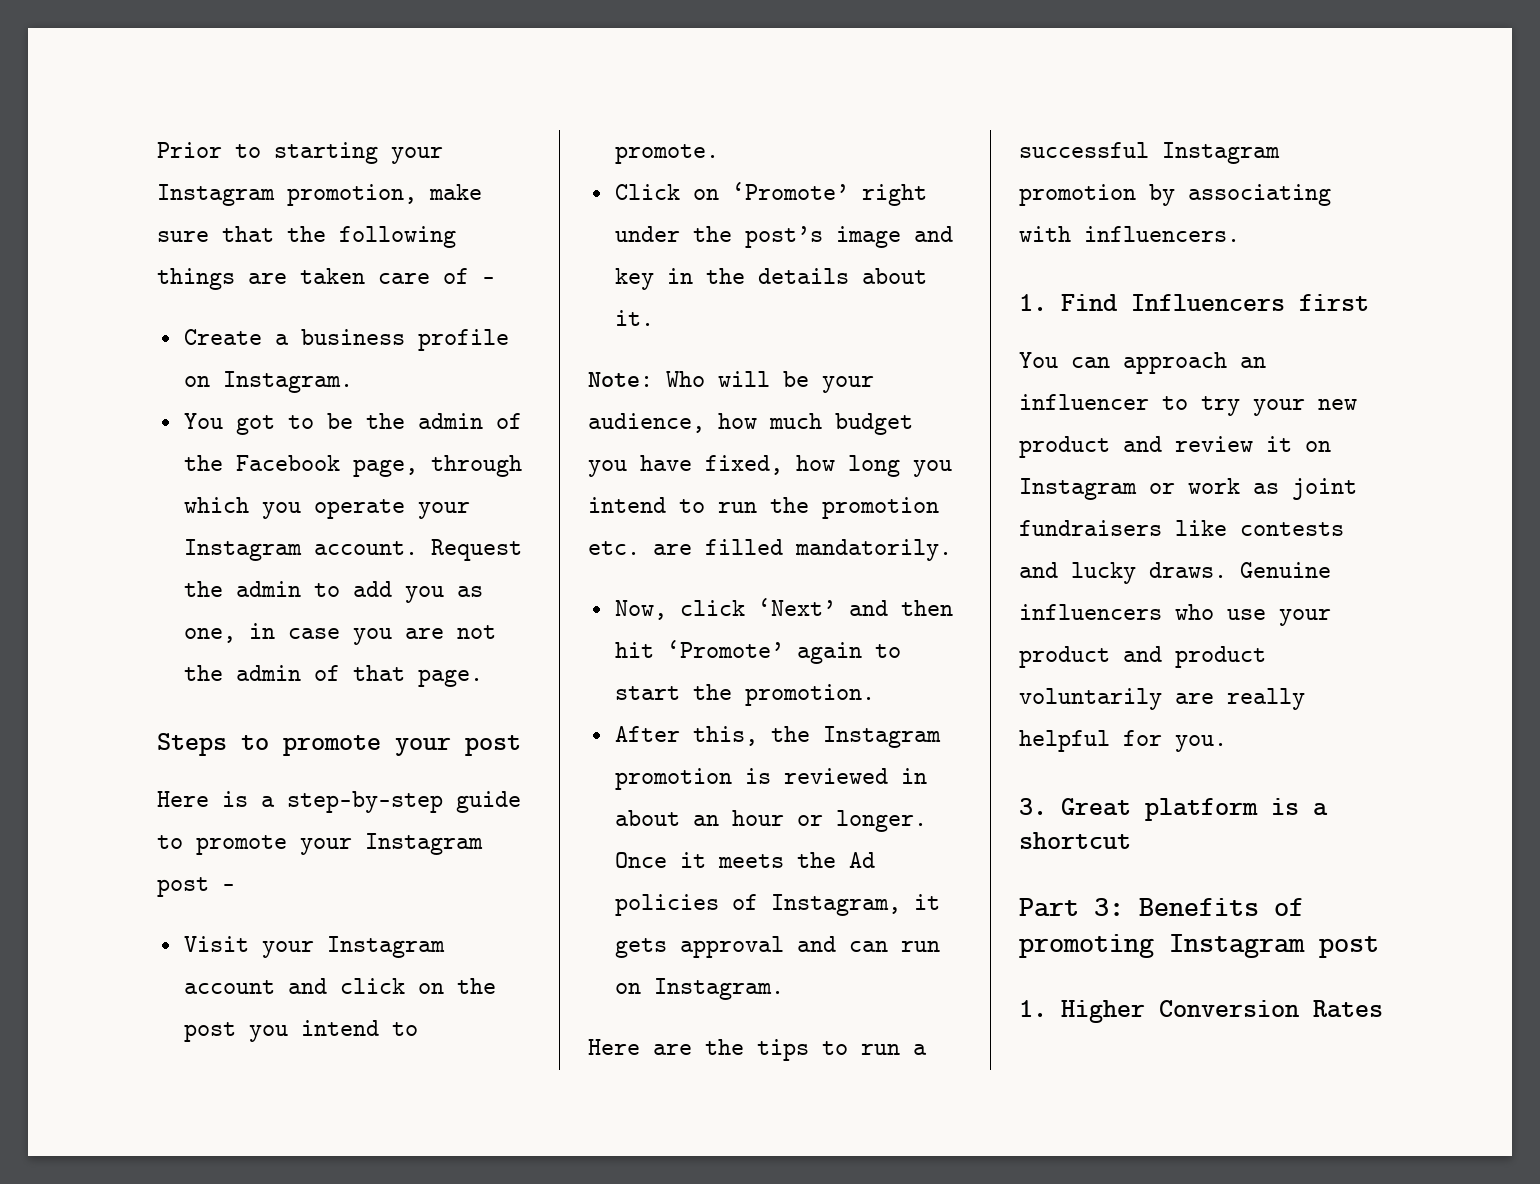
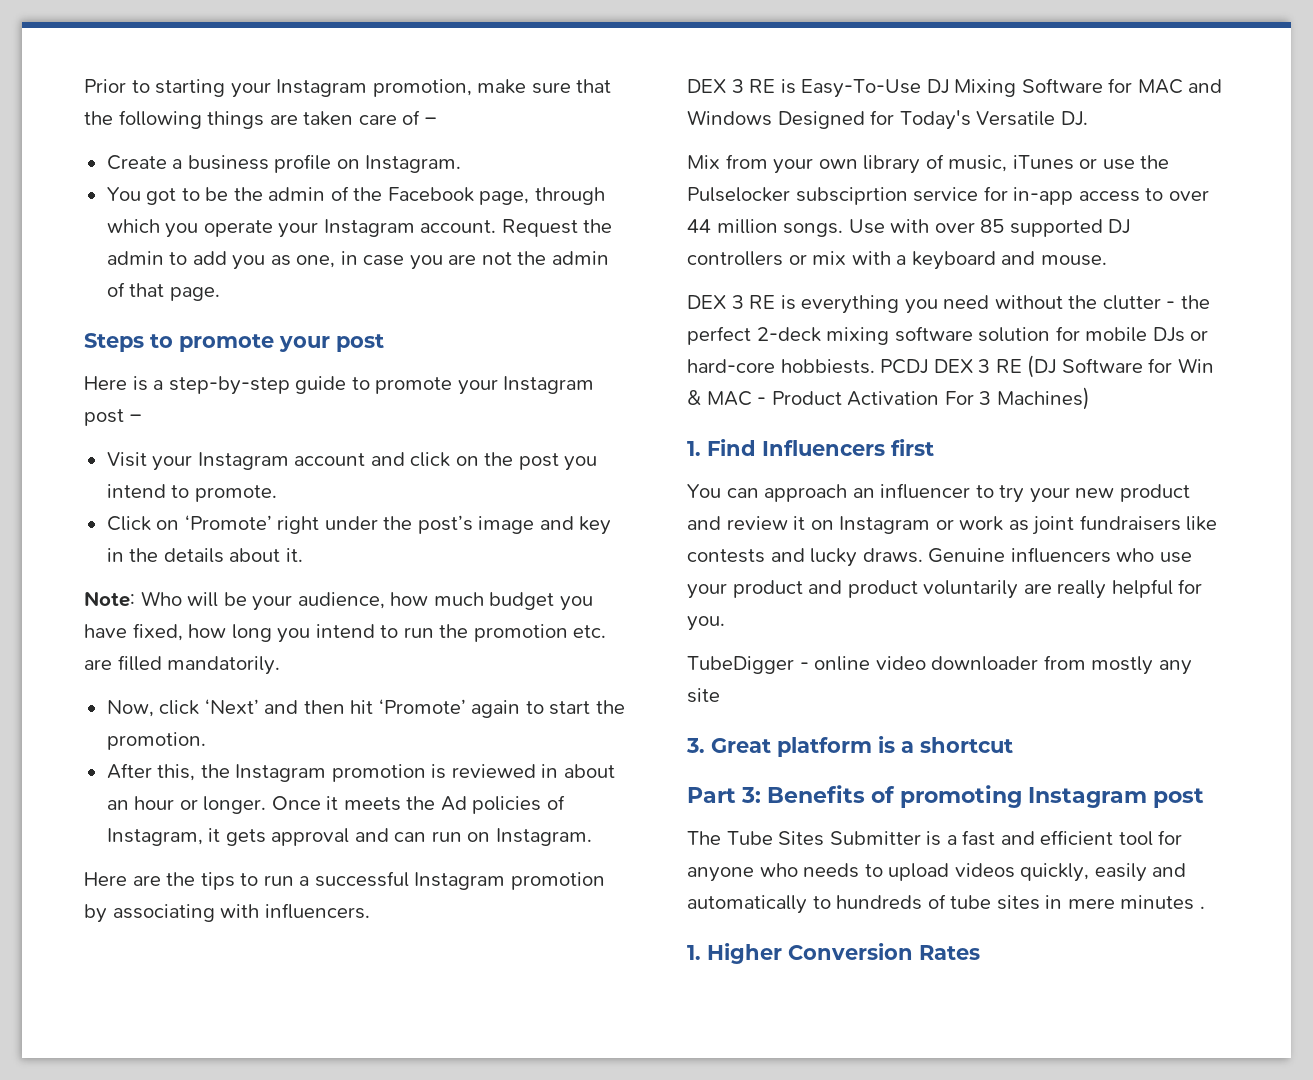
+ DEX 3 RE is Easy-To-Use DJ Mixing Software for MAC and Windows Designed for Today's Versatile DJ.
+ Mix from your own library of music, iTunes or use the Pulselocker subsciprtion service for in-app access to over 44 million songs. Use with over 85 supported DJ controllers or mix with a keyboard and mouse.
+ DEX 3 RE is everything you need without the clutter - the perfect 2-deck mixing software solution for mobile DJs or hard-core hobbiests. PCDJ DEX 3 RE (DJ Software for Win & MAC - Product Activation For 3 Machines)
+ TubeDigger - online video downloader from mostly any site
+ The Tube Sites Submitter is a fast and efficient tool for anyone who needs to upload videos quickly, easily and automatically to hundreds of tube sites in mere minutes .

